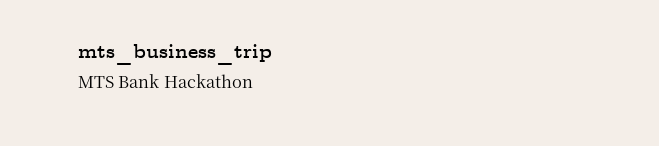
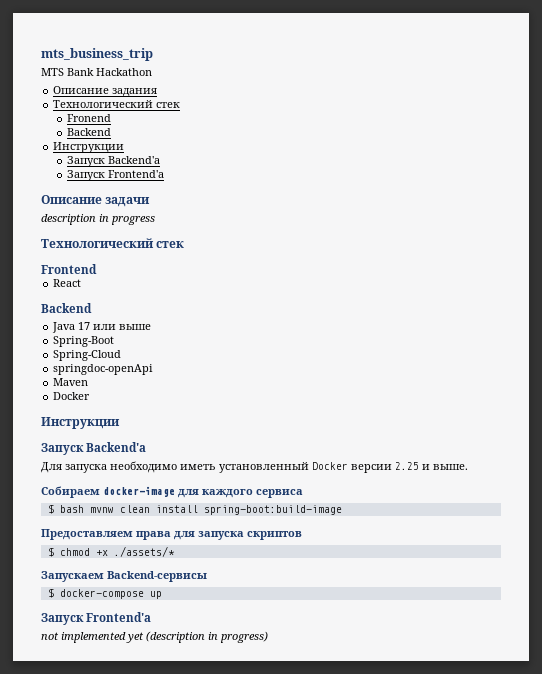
+ Описание задания
+ Технологический стек
+ Fronend
+ Backend
+ Инструкции
+ Запуск Backend'а
+ Запуск Frontend'а
+ Описание задачи
+ description in progress
+ Технологический стек
+ Frontend
+ React
+ Backend
+ Java 17 или выше
+ Spring-Boot
+ Spring-Cloud
+ springdoc-openApi
+ Maven
+ Docker
+ Инструкции
+ Запуск Backend'а
+ Для запуска необходимо иметь установленный Docker версии 2.25 и выше.
+ Собираем docker-image для каждого сервиса
+ $ bash mvnw clean install spring-boot:build-image
+ Предоставляем права для запуска скриптов
+ $ chmod +x ./assets/*
+ Запускаем Backend-сервисы
+ $ docker-compose up
+ Запуск Frontend'а
+ not implemented yet (description in progress)

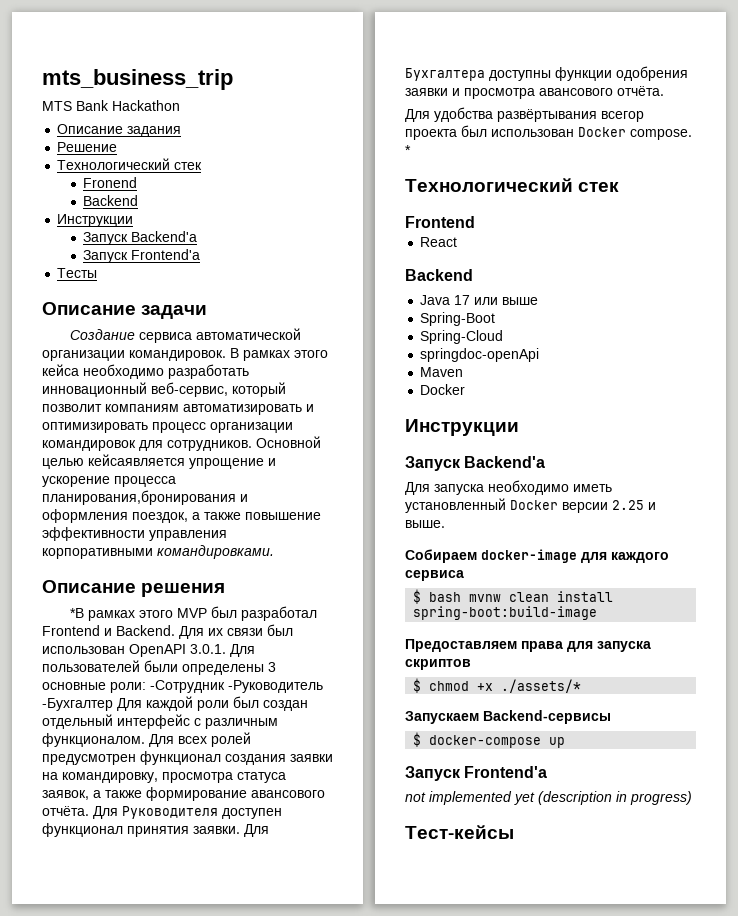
+ Решение
+ Тесты
- description in progress
+ Создание сервиса автоматической организации командировок. В рамках этого кейса необходимо разработать инновационный веб-сервис, который позволит компаниям автоматизировать и оптимизировать процесс организации командировок для сотрудников. Основной целью кейсаявляется упрощение и ускорение процесса планирования,бронирования и оформления поездок, а также повышение эффективности управления корпоративными командировками.
+ Описание решения
+ *В рамках этого MVP был разработал Frontend и Backend. Для их связи был использован OpenAPI 3.0.1. Для пользователей были определены 3 основные роли: -Сотрудник -Руководитель -Бухгалтер Для каждой роли был создан отдельный интерфейс с различным функционалом. Для всех ролей предусмотрен функционал создания заявки на командировку, просмотра статуса заявок, а также формирование авансового отчёта. Для Руководителя доступен функционал принятия заявки. Для Бухгалтера доступны функции одобрения заявки и просмотра авансового отчёта.
+ Для удобства развёртывания всегор проекта был использован Docker compose. *
+ Тест-кейсы

